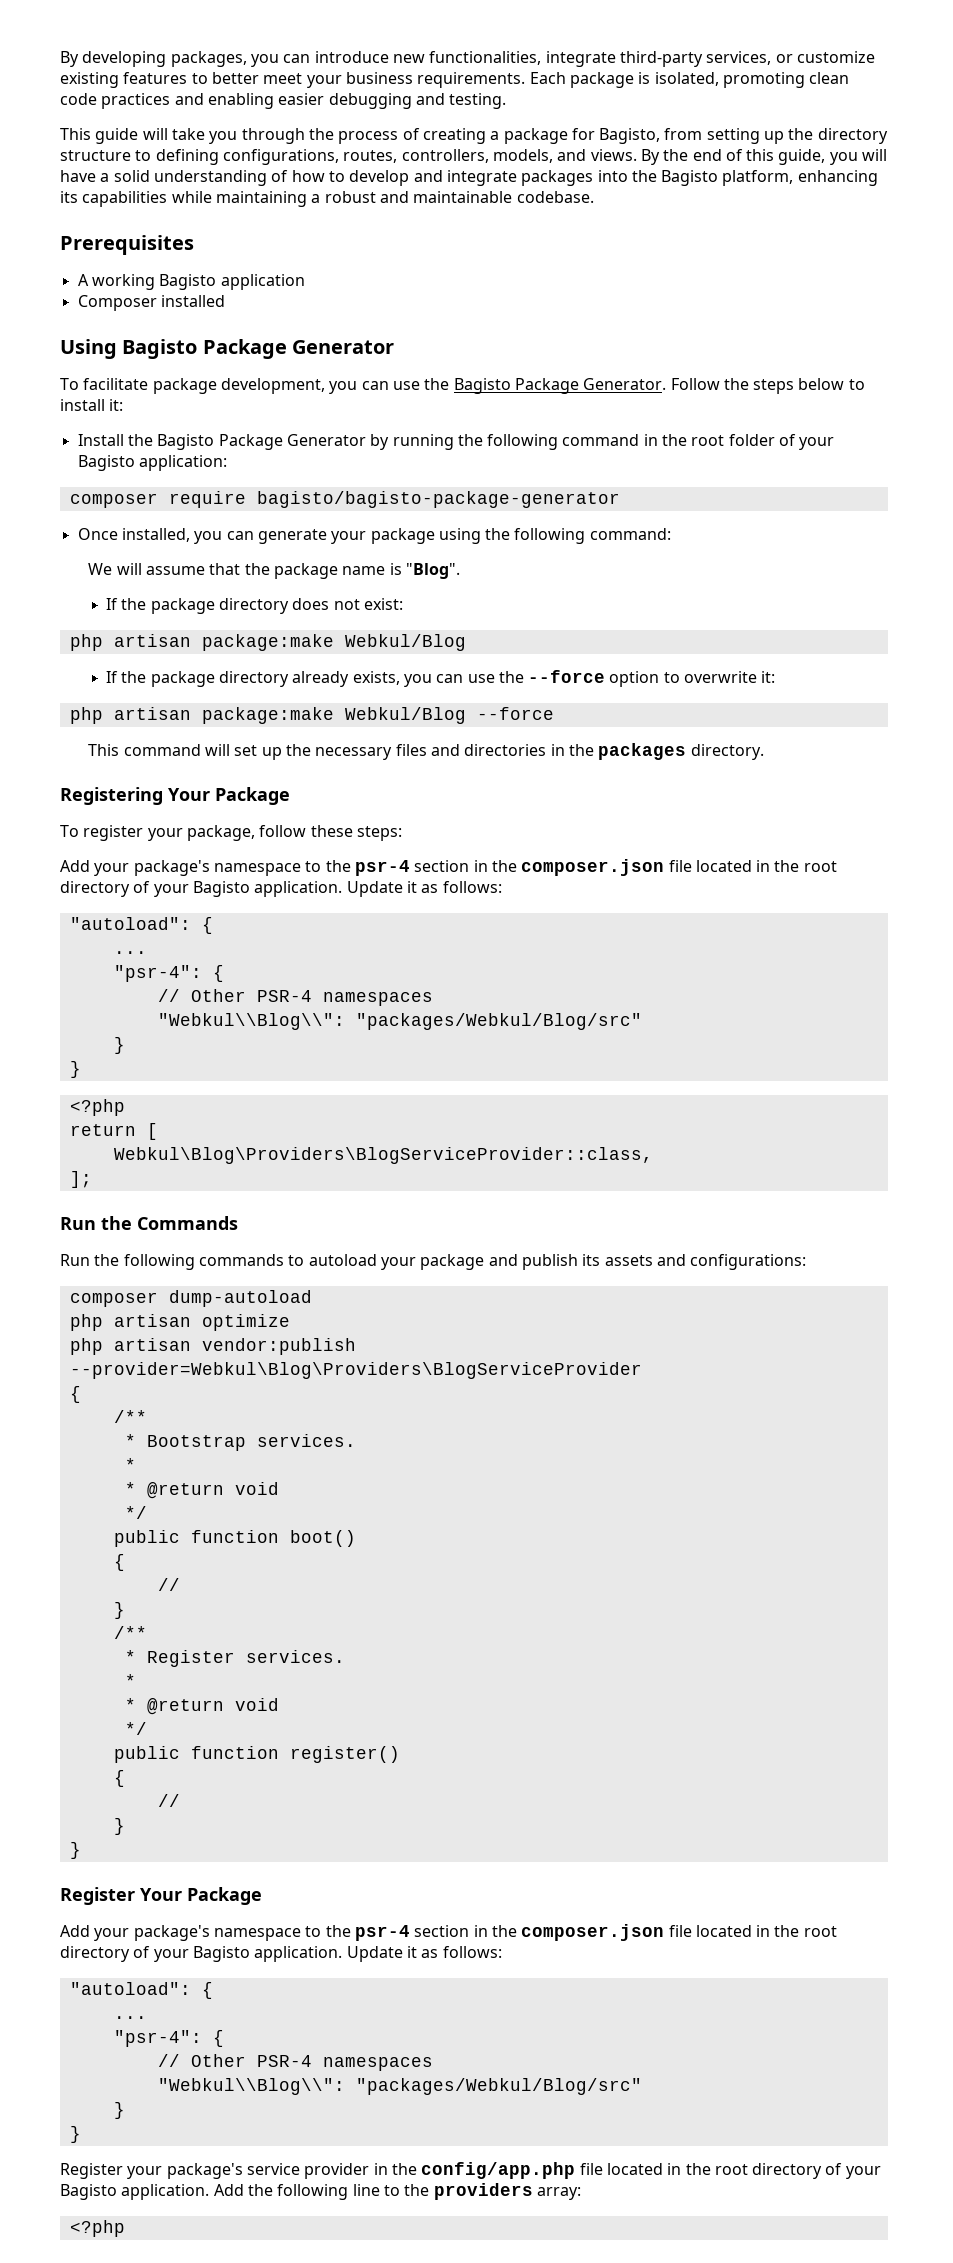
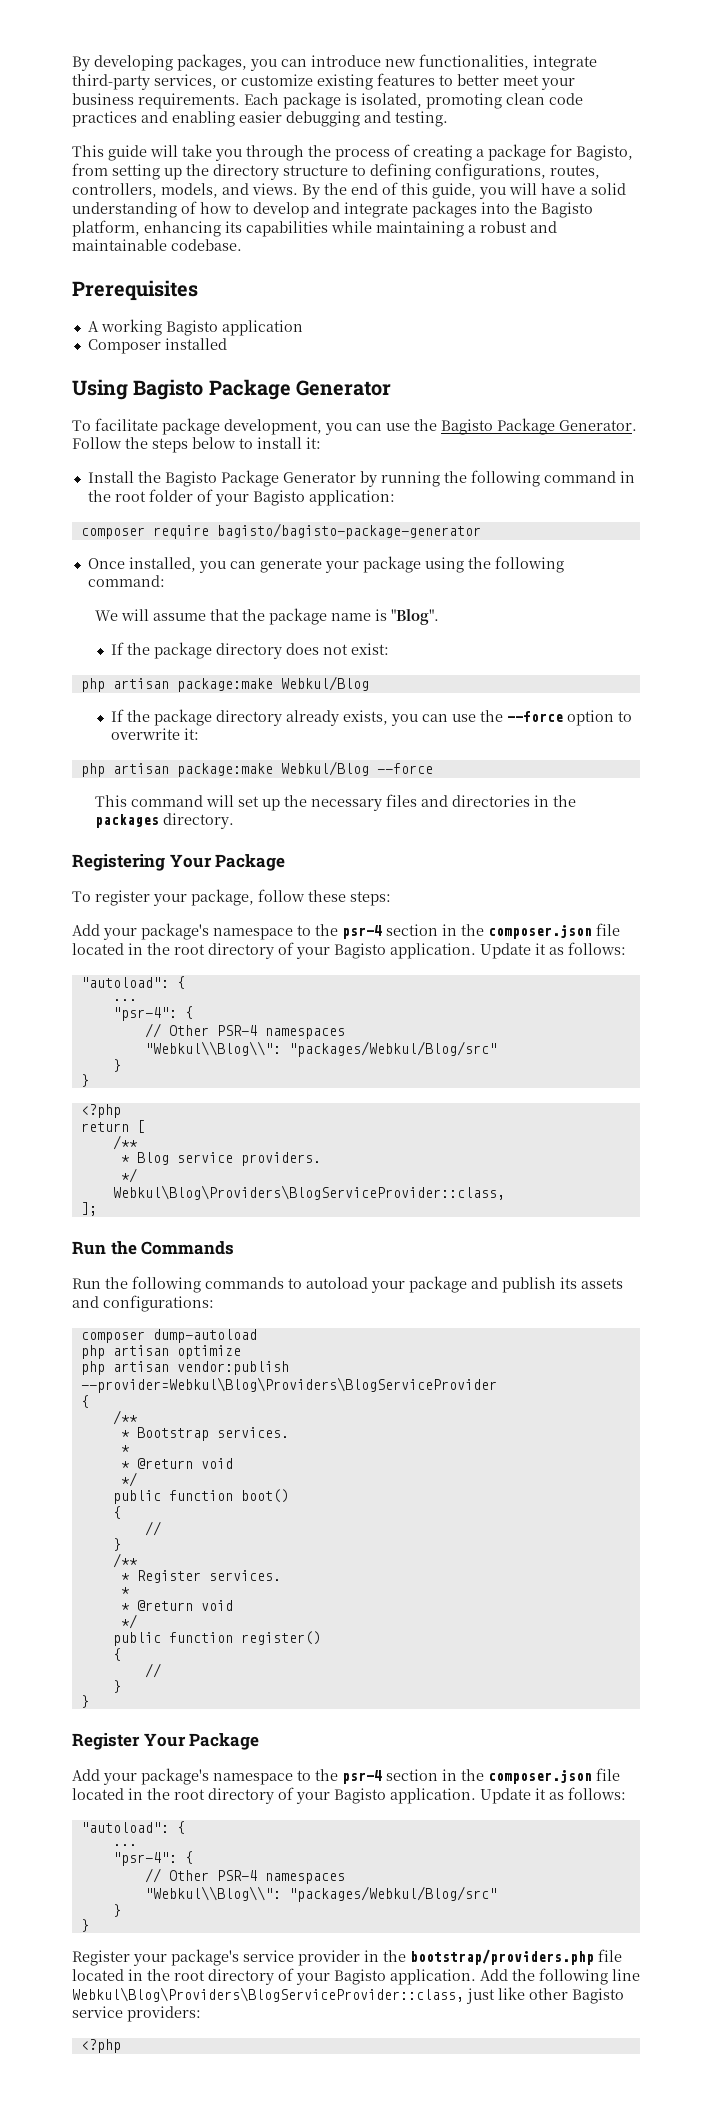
  return [
+ /**
+ * Blog service providers.
+ */
- Register your package's service provider in the config/app.php file located in the root directory of your Bagisto application.
+ Register your package's service provider in the bootstrap/providers.php file located in the root directory of your Bagisto application.
- Add the following line to the providers array:
+ Add the following line Webkul\Blog\Providers\BlogServiceProvider::class, just like other Bagisto service providers:

